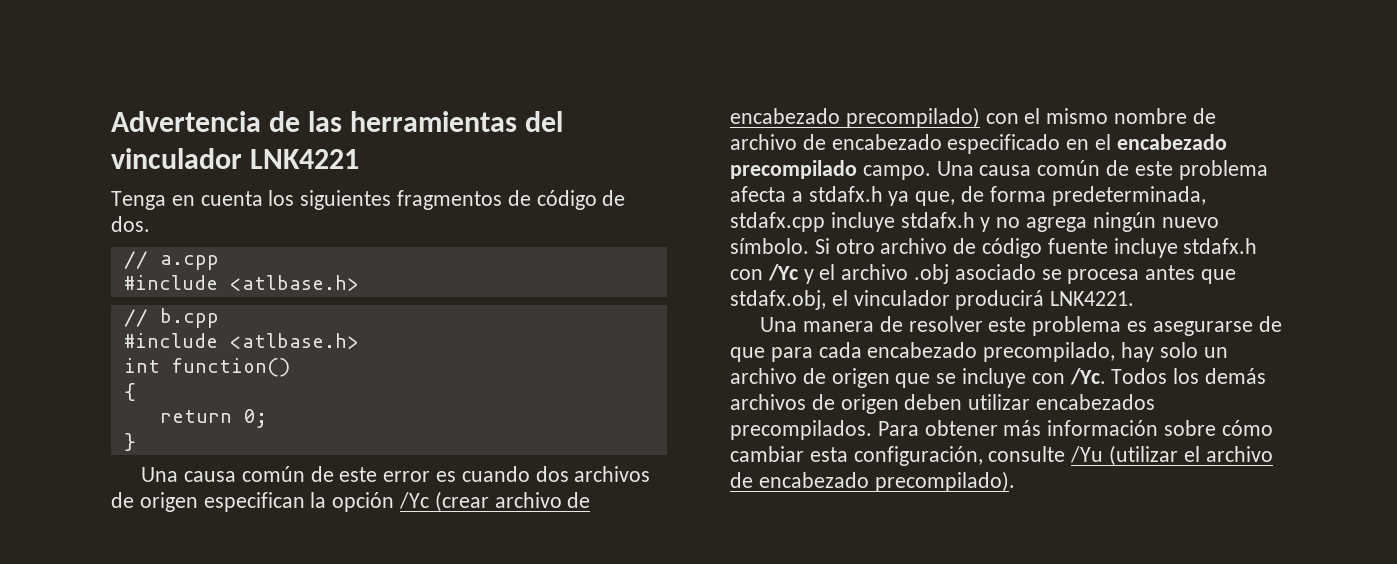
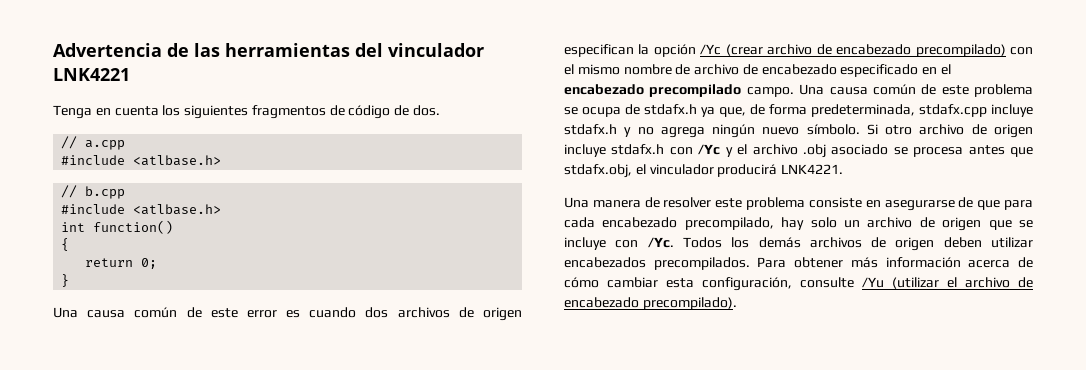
- Una causa común de este problema afecta a stdafx.h ya que, de forma predeterminada, stdafx.cpp incluye stdafx.h y no agrega ningún nuevo símbolo.
+ Una causa común de este problema se ocupa de stdafx.h ya que, de forma predeterminada, stdafx.cpp incluye stdafx.h y no agrega ningún nuevo símbolo.
- Si otro archivo de código fuente incluye stdafx.h con /Yc y el archivo .obj asociado se procesa antes que stdafx.obj, el vinculador producirá LNK4221.
+ Si otro archivo de origen incluye stdafx.h con /Yc y el archivo .obj asociado se procesa antes que stdafx.obj, el vinculador producirá LNK4221.
- Una manera de resolver este problema es asegurarse de que para cada encabezado precompilado, hay solo un archivo de origen que se incluye con /Yc.
+ Una manera de resolver este problema consiste en asegurarse de que para cada encabezado precompilado, hay solo un archivo de origen que se incluye con /Yc.
- Para obtener más información sobre cómo cambiar esta configuración, consulte /Yu (utilizar el archivo de encabezado precompilado).
+ Para obtener más información acerca de cómo cambiar esta configuración, consulte /Yu (utilizar el archivo de encabezado precompilado).

